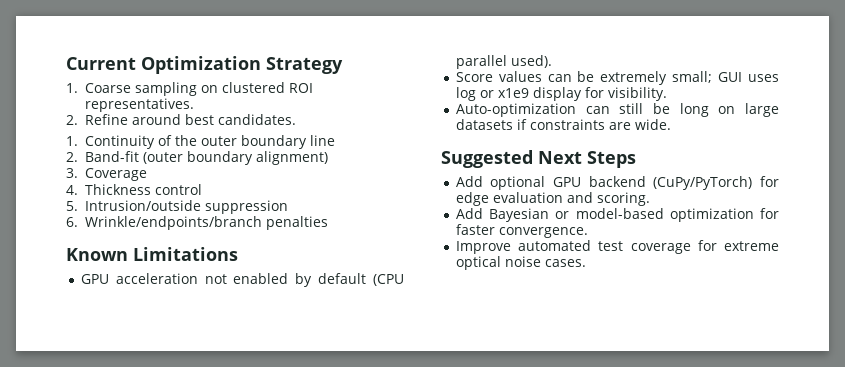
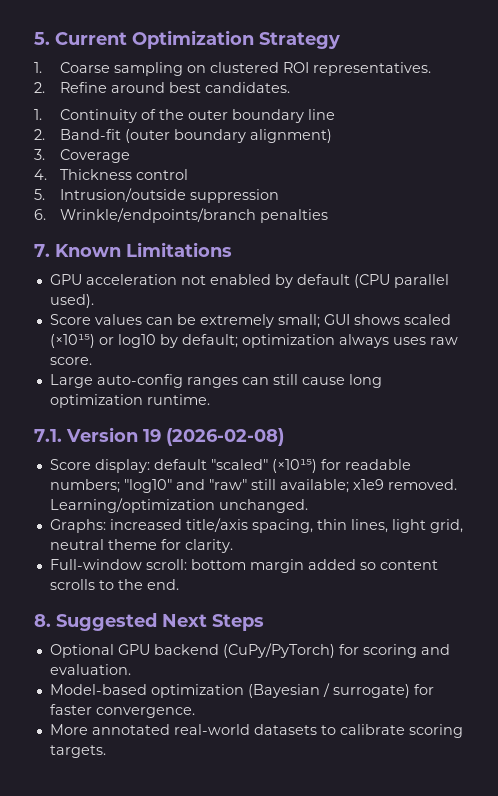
- Current Optimization Strategy
+ 5. Current Optimization Strategy
- Known Limitations
+ 7. Known Limitations
- Score values can be extremely small; GUI uses log or x1e9 display for visibility.
- Auto-optimization can still be long on large datasets if constraints are wide.
- Suggested Next Steps
+ Score values can be extremely small; GUI shows scaled (×10¹⁵) or log10 by default; optimization always uses raw score.
+ Large auto-config ranges can still cause long optimization runtime.
+ 7.1. Version 19 (2026-02-08)
+ Score display: default "scaled" (×10¹⁵) for readable numbers; "log10" and "raw" still available; x1e9 removed. Learning/optimization unchanged.
+ Graphs: increased title/axis spacing, thin lines, light grid, neutral theme for clarity.
+ Full-window scroll: bottom margin added so content scrolls to the end.
+ 8. Suggested Next Steps
- Add optional GPU backend (CuPy/PyTorch) for edge evaluation and scoring.
- Add Bayesian or model-based optimization for faster convergence.
- Improve automated test coverage for extreme optical noise cases.
+ Optional GPU backend (CuPy/PyTorch) for scoring and evaluation.
+ Model-based optimization (Bayesian / surrogate) for faster convergence.
+ More annotated real-world datasets to calibrate scoring targets.

